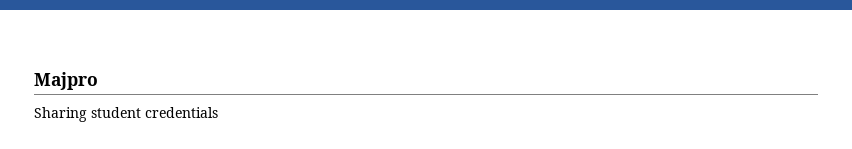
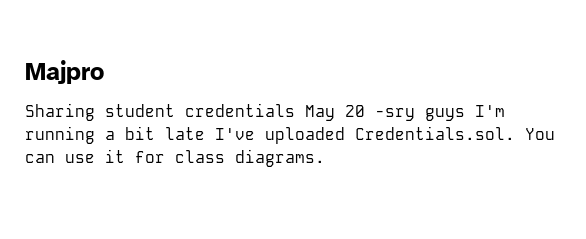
- Sharing student credentials
+ Sharing student credentials May 20 -sry guys I'm running a bit late I've uploaded Credentials.sol. You can use it for class diagrams.

